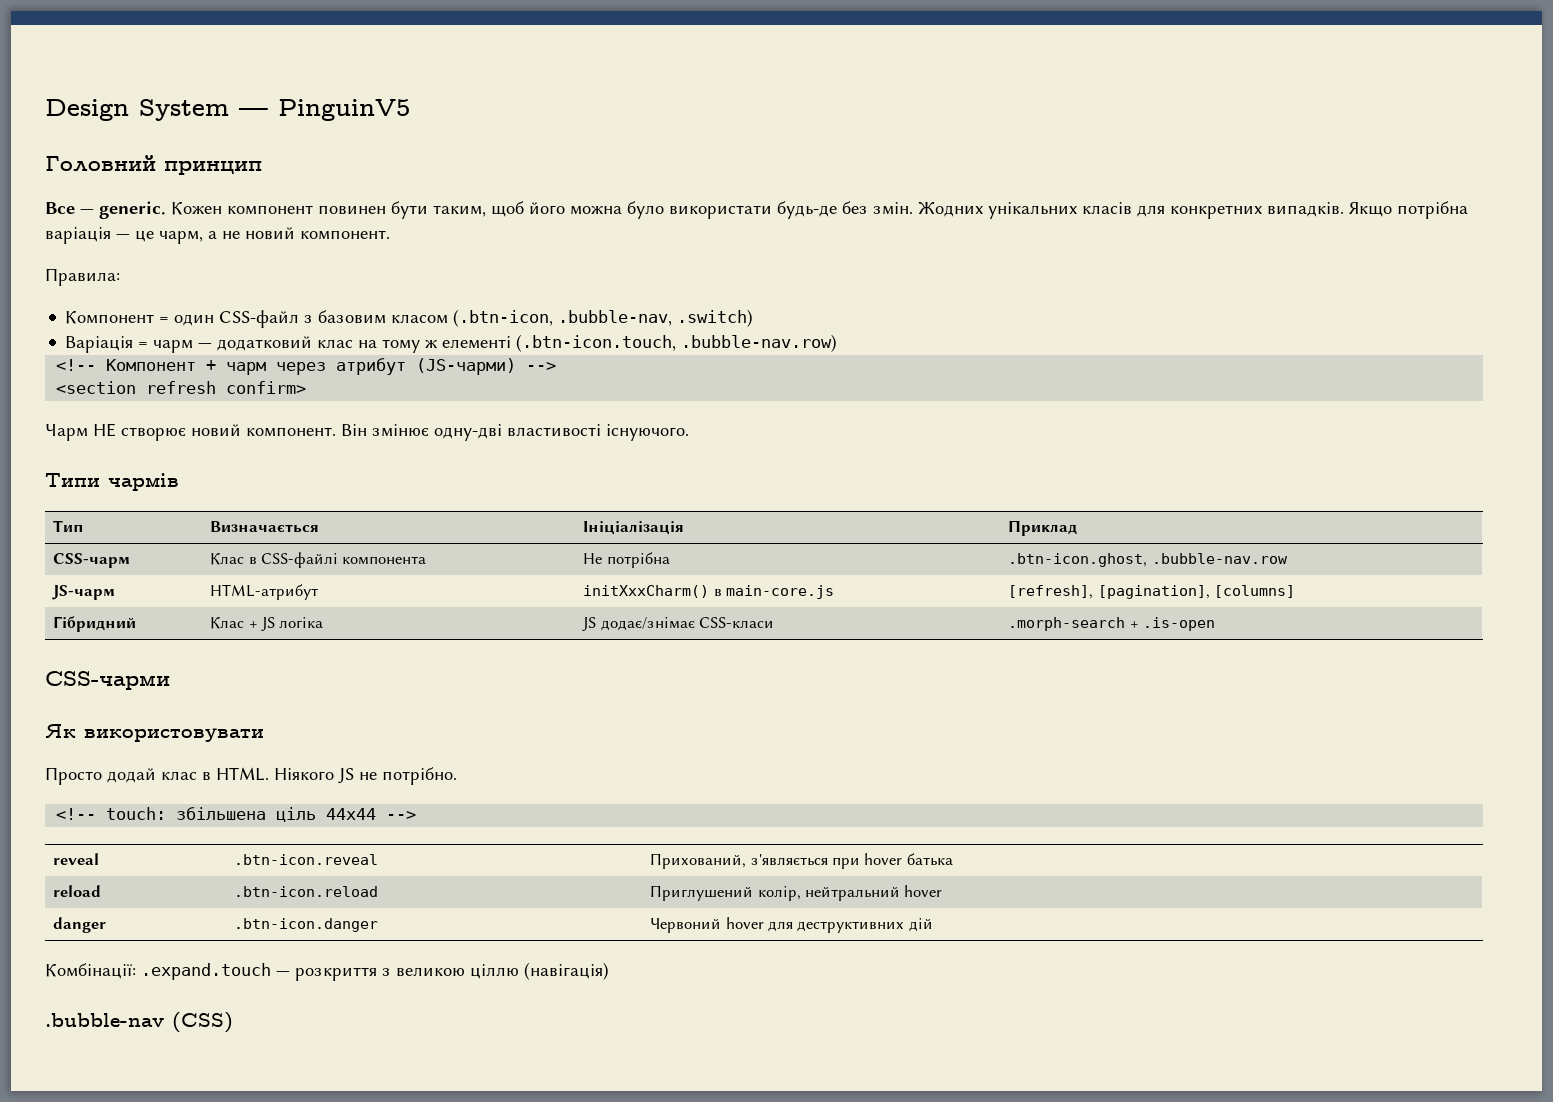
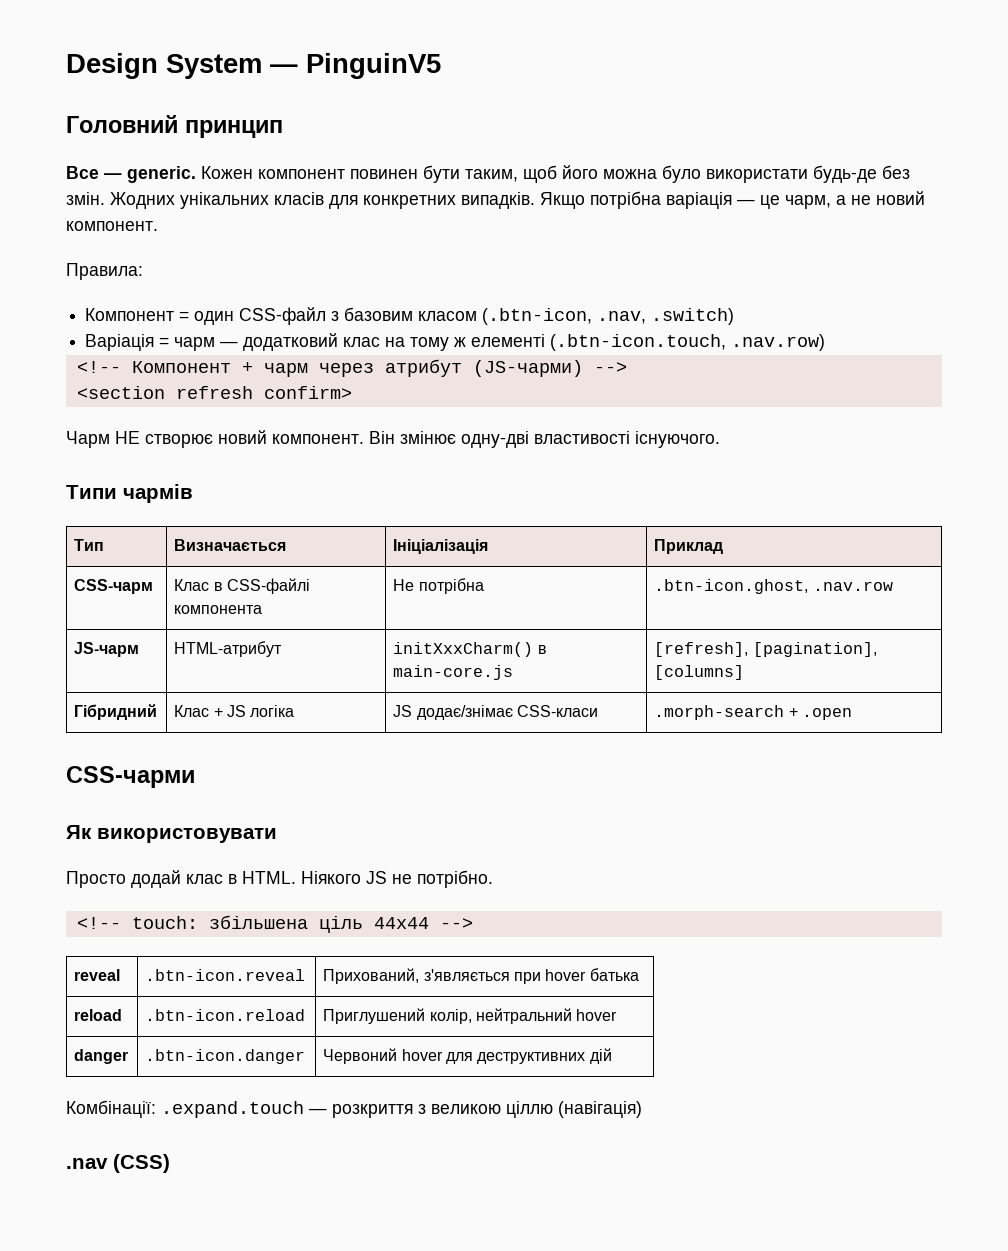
- Компонент = один CSS-файл з базовим класом (.btn-icon, .bubble-nav, .switch)
+ Компонент = один CSS-файл з базовим класом (.btn-icon, .nav, .switch)
- Варіація = чарм — додатковий клас на тому ж елементі (.btn-icon.touch, .bubble-nav.row)
+ Варіація = чарм — додатковий клас на тому ж елементі (.btn-icon.touch, .nav.row)
- CSS-чарм | Клас в CSS-файлі компонента | Не потрібна | .btn-icon.ghost, .bubble-nav.row
+ CSS-чарм | Клас в CSS-файлі компонента | Не потрібна | .btn-icon.ghost, .nav.row
- Гібридний | Клас + JS логіка | JS додає/знімає CSS-класи | .morph-search + .is-open
+ Гібридний | Клас + JS логіка | JS додає/знімає CSS-класи | .morph-search + .open
- .bubble-nav (CSS)
+ .nav (CSS)

